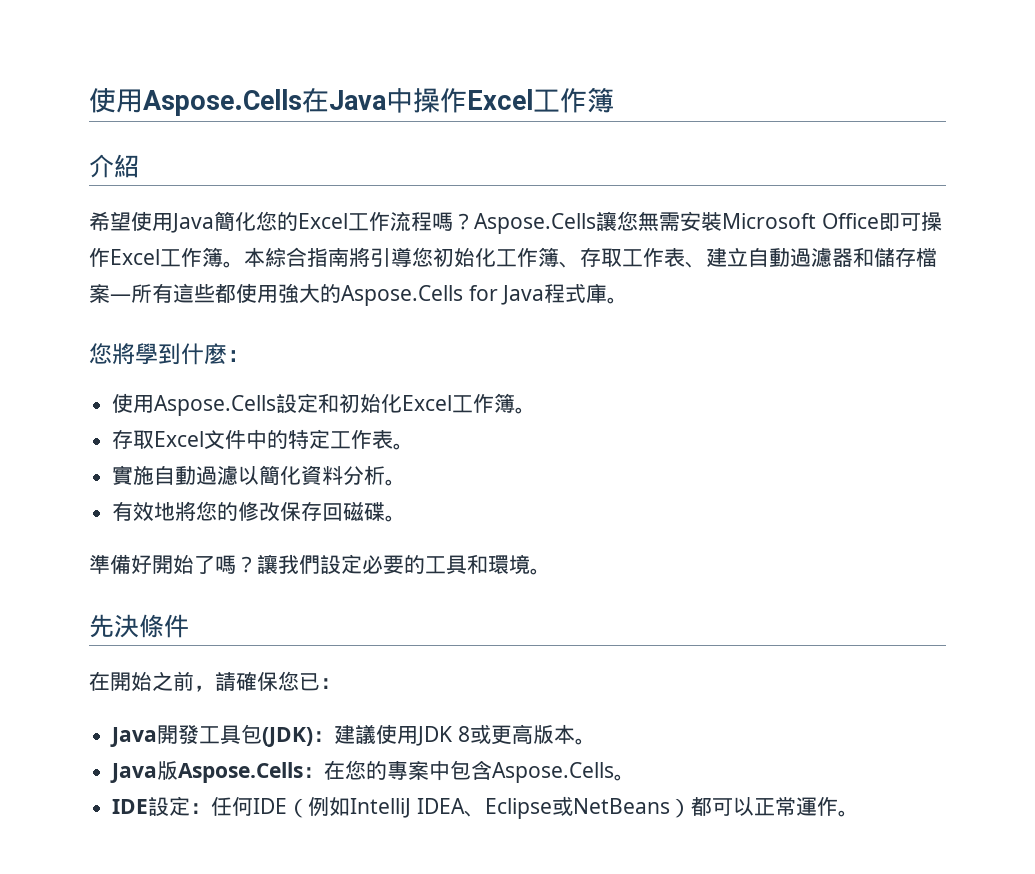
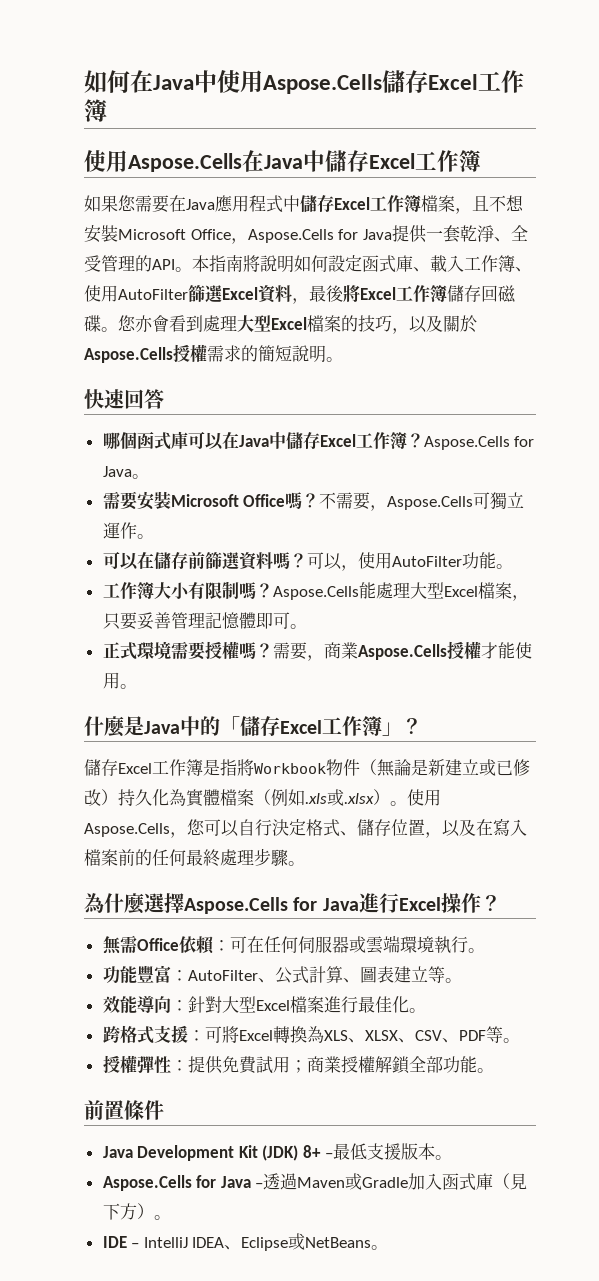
+ 如何在Java中使用Aspose.Cells儲存Excel工作簿
- 使用Aspose.Cells在Java中操作Excel工作簿
- 介紹
- 希望使用Java簡化您的Excel工作流程嗎？Aspose.Cells讓您無需安裝Microsoft Office即可操作Excel工作簿。本綜合指南將引導您初始化工作簿、存取工作表、建立自動過濾器和儲存檔案—所有這些都使用強大的Aspose.Cells for Java程式庫。
- 您將學到什麼：
- 使用Aspose.Cells設定和初始化Excel工作簿。
- 存取Excel文件中的特定工作表。
- 實施自動過濾以簡化資料分析。
- 有效地將您的修改保存回磁碟。
- 準備好開始了嗎？讓我們設定必要的工具和環境。
- 先決條件
- 在開始之前，請確保您已：
- Java開發工具包(JDK)：建議使用JDK 8或更高版本。
- Java版Aspose.Cells：在您的專案中包含Aspose.Cells。
- IDE設定：任何IDE（例如IntelliJ IDEA、Eclipse或NetBeans）都可以正常運作。
+ 使用Aspose.Cells在Java中儲存Excel工作簿
+ 如果您需要在Java應用程式中儲存Excel工作簿檔案，且不想安裝Microsoft Office，Aspose.Cells for Java提供一套乾淨、全受管理的API。本指南將說明如何設定函式庫、載入工作簿、使用AutoFilter篩選Excel資料，最後將Excel工作簿儲存回磁碟。您亦會看到處理大型Excel檔案的技巧，以及關於Aspose.Cells授權需求的簡短說明。
+ 快速回答
+ 哪個函式庫可以在Java中儲存Excel工作簿？Aspose.Cells for Java。
+ 需要安裝Microsoft Office嗎？不需要，Aspose.Cells可獨立運作。
+ 可以在儲存前篩選資料嗎？可以，使用AutoFilter功能。
+ 工作簿大小有限制嗎？Aspose.Cells能處理大型Excel檔案，只要妥善管理記憶體即可。
+ 正式環境需要授權嗎？需要，商業Aspose.Cells授權才能使用。
+ 什麼是Java中的「儲存Excel工作簿」？
+ 儲存Excel工作簿是指將Workbook物件（無論是新建立或已修改）持久化為實體檔案（例如.xls或.xlsx）。使用Aspose.Cells，您可以自行決定格式、儲存位置，以及在寫入檔案前的任何最終處理步驟。
+ 為什麼選擇Aspose.Cells for Java進行Excel操作？
+ 無需Office依賴：可在任何伺服器或雲端環境執行。
+ 功能豐富：AutoFilter、公式計算、圖表建立等。
+ 效能導向：針對大型Excel檔案進行最佳化。
+ 跨格式支援：可將Excel轉換為XLS、XLSX、CSV、PDF等。
+ 授權彈性：提供免費試用；商業授權解鎖全部功能。
+ 前置條件
+ Java Development Kit (JDK) 8+ –最低支援版本。
+ Aspose.Cells for Java –透過Maven或Gradle加入函式庫（見下方）。
+ IDE – IntelliJ IDEA、Eclipse或NetBeans。

